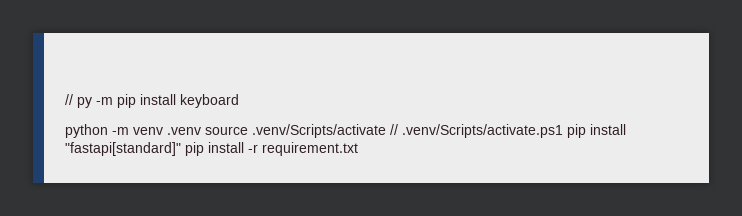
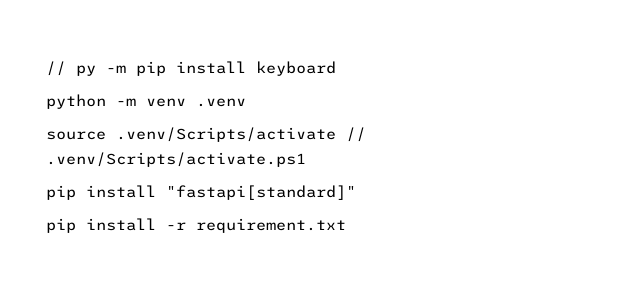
- python -m venv .venv source .venv/Scripts/activate // .venv/Scripts/activate.ps1 pip install "fastapi[standard]" pip install -r requirement.txt
+ python -m venv .venv
+ source .venv/Scripts/activate // .venv/Scripts/activate.ps1
+ pip install "fastapi[standard]"
+ pip install -r requirement.txt

